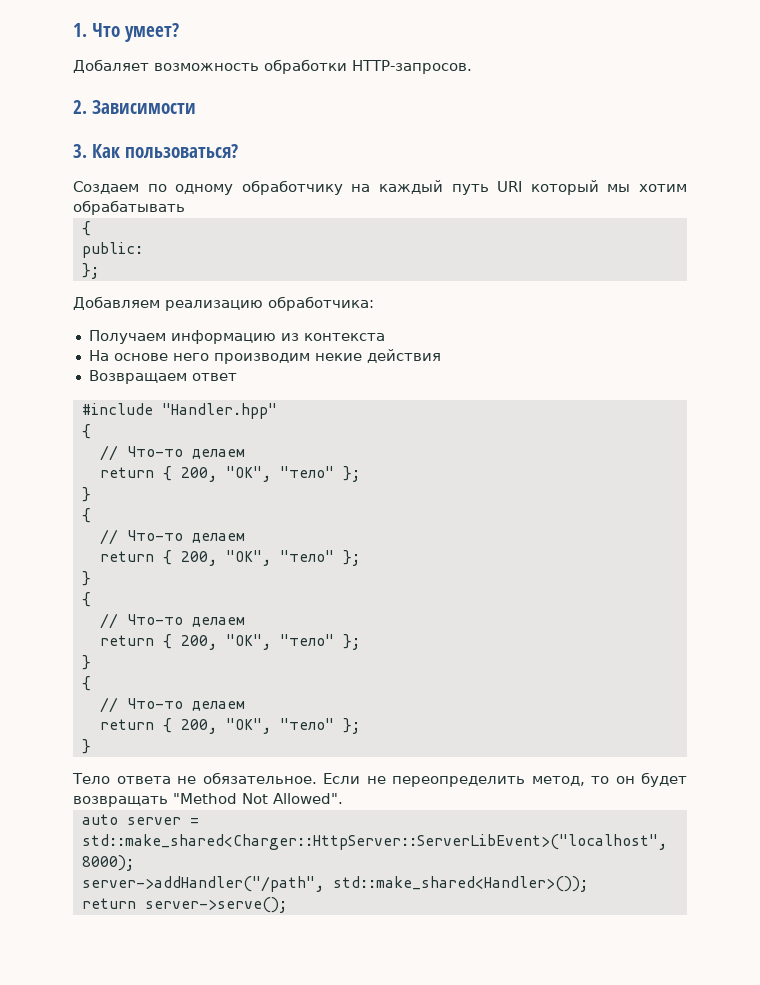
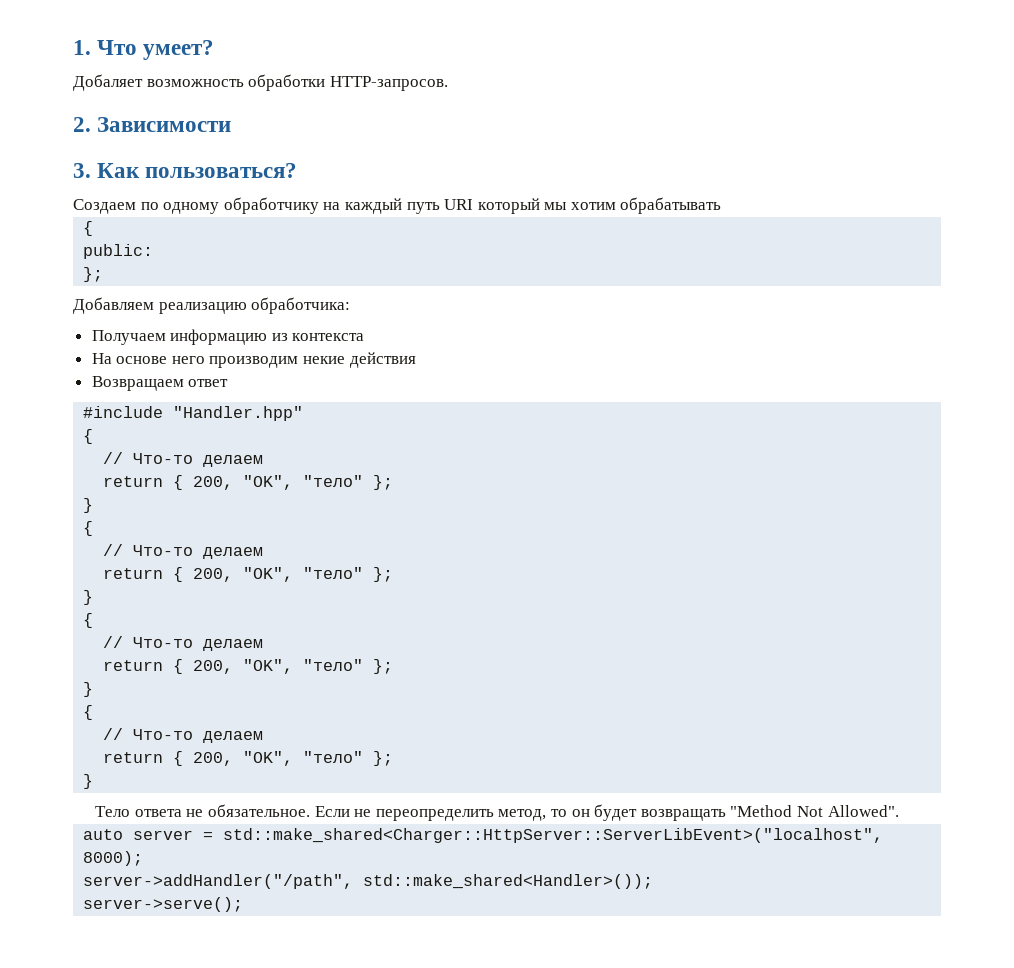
- return server->serve();
+ server->serve();

